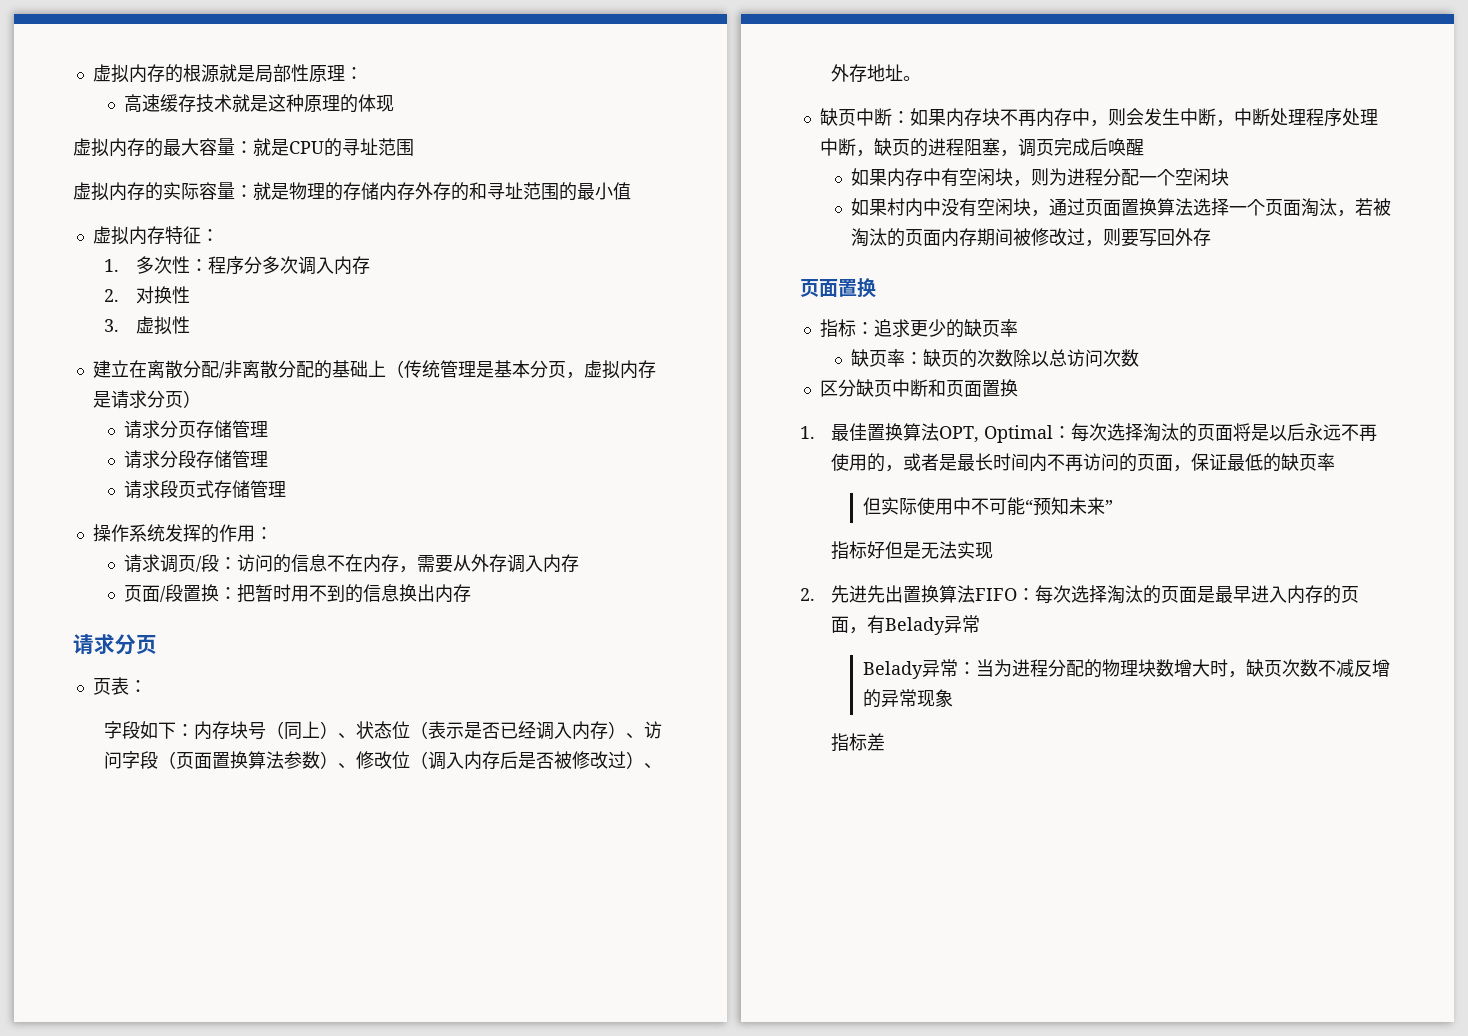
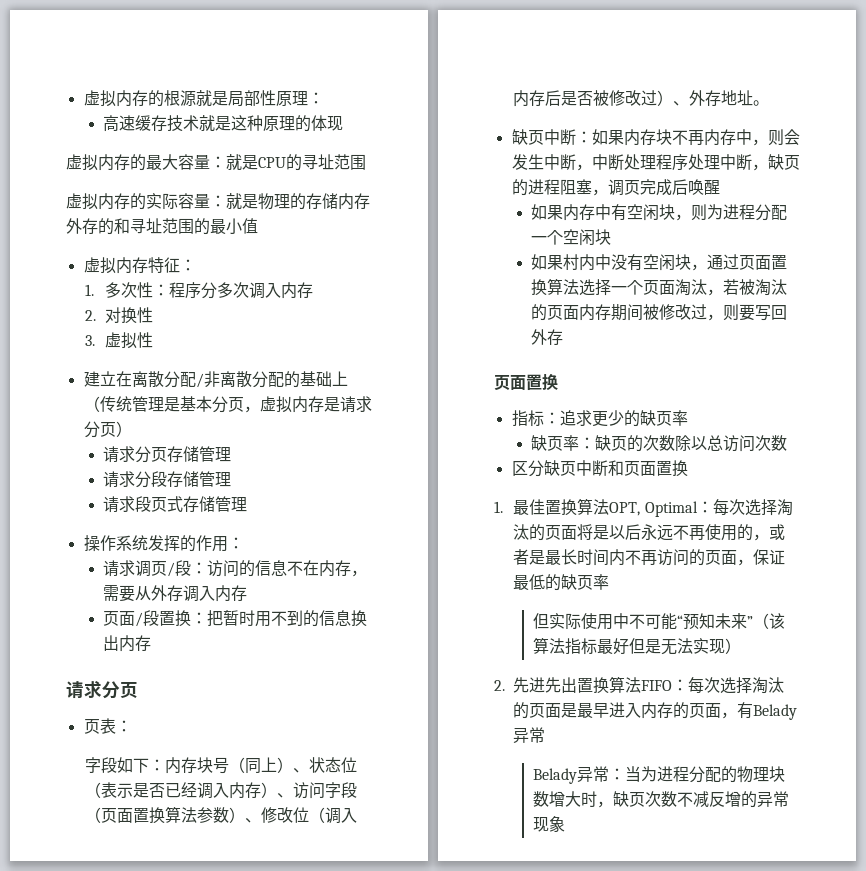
- 但实际使用中不可能“预知未来”
- 指标好但是无法实现
+ 但实际使用中不可能“预知未来”（该算法指标最好但是无法实现）
- 指标差

